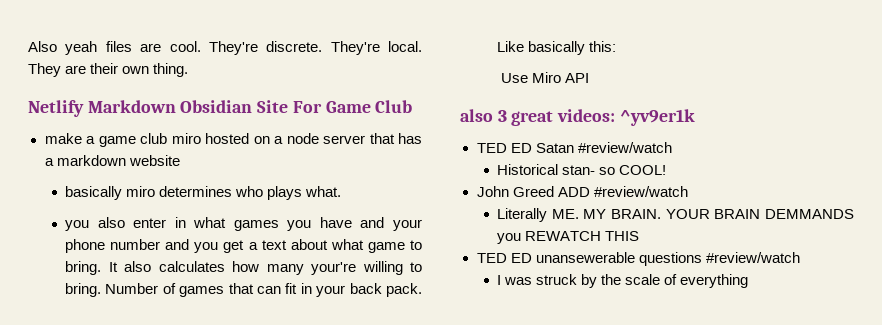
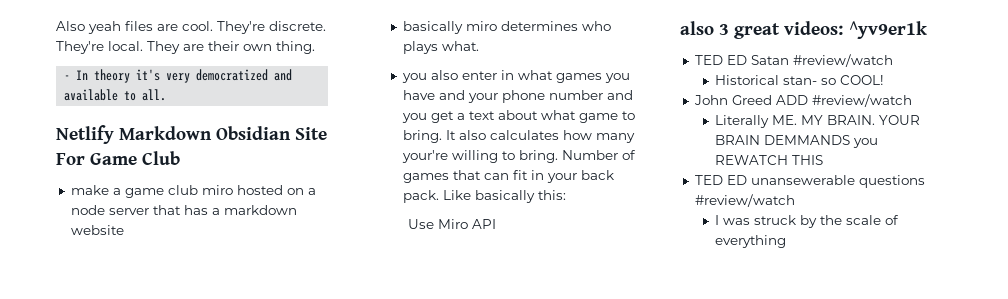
+ - In theory it's very democratized and available to all.

